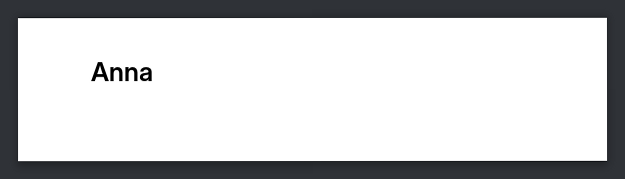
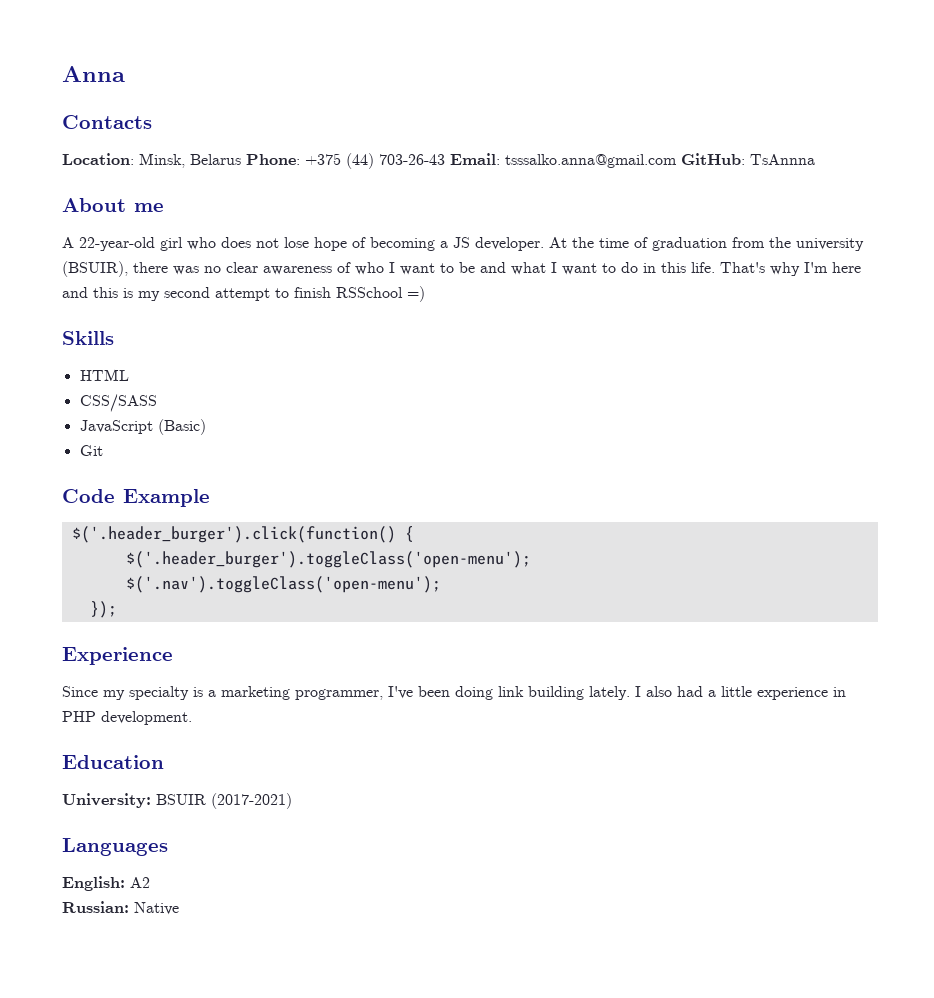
+ Contacts
+ Location: Minsk, Belarus Phone: +375 (44) 703-26-43 Email: tsssalko.anna@gmail.com GitHub: TsAnnna
+ About me
+ A 22-year-old girl who does not lose hope of becoming a JS developer. At the time of graduation from the university (BSUIR), there was no clear awareness of who I want to be and what I want to do in this life. That's why I'm here and this is my second attempt to finish RSSchool =)
+ Skills
+ HTML
+ CSS/SASS
+ JavaScript (Basic)
+ Git
+ Code Example
+ $('.header_burger').click(function() {
+ $('.header_burger').toggleClass('open-menu');
+ $('.nav').toggleClass('open-menu');
+ });
+ Experience
+ Since my specialty is a marketing programmer, I've been doing link building lately. I also had a little experience in PHP development.
+ Education
+ University: BSUIR (2017-2021)
+ Languages
+ English: A2
+ Russian: Native

